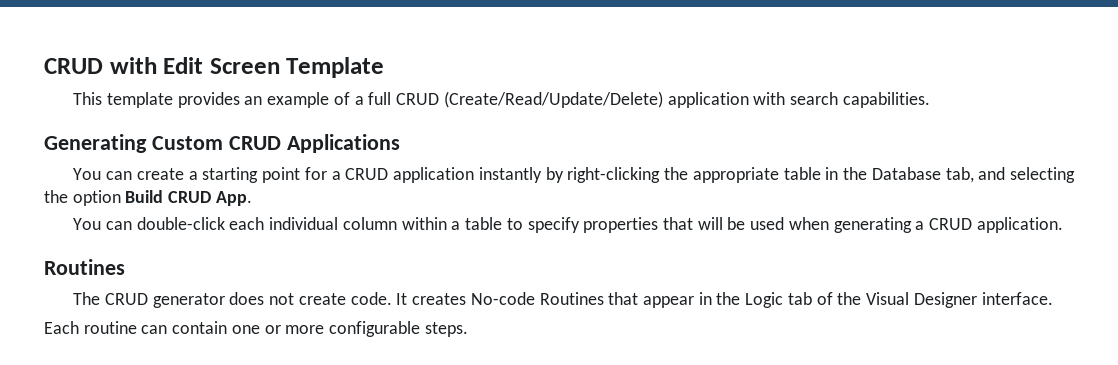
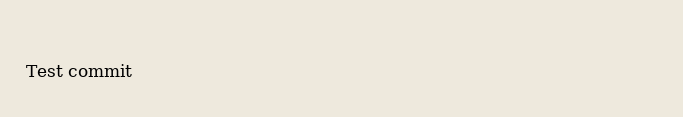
- CRUD with Edit Screen Template
- This template provides an example of a full CRUD (Create/Read/Update/Delete) application with search capabilities.
- Generating Custom CRUD Applications
- You can create a starting point for a CRUD application instantly by right-clicking the appropriate table in the Database tab, and selecting the option Build CRUD App.
- You can double-click each individual column within a table to specify properties that will be used when generating a CRUD application.
- Routines
- The CRUD generator does not create code. It creates No-code Routines that appear in the Logic tab of the Visual Designer interface.
- Each routine can contain one or more configurable steps.
+ Test commit

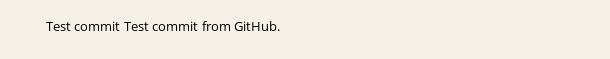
- Test commit
+ Test commit Test commit from GitHub.

